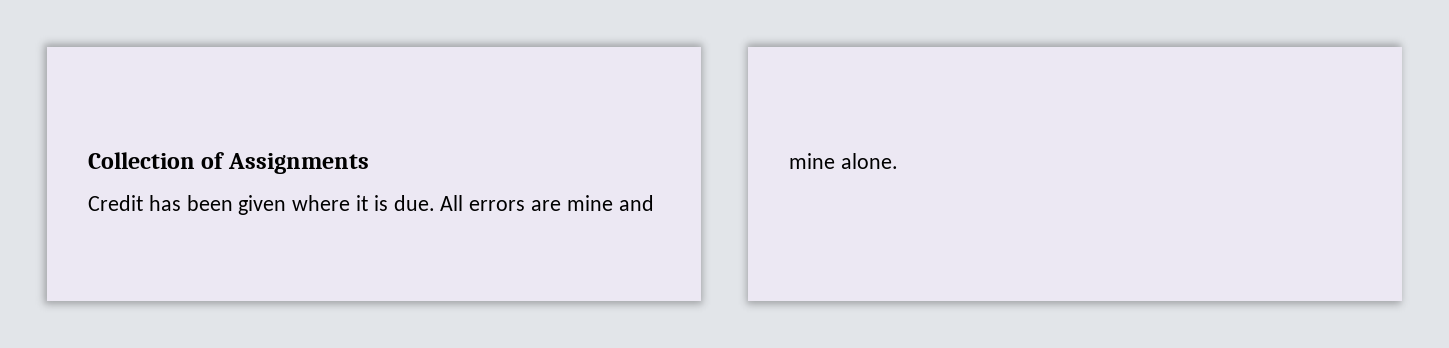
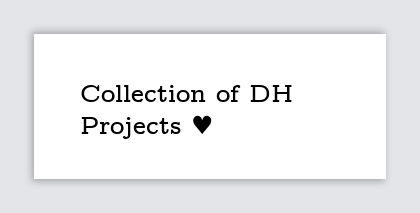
- Collection of Assignments
- Credit has been given where it is due. All errors are mine and mine alone.
+ Collection of DH Projects ♥

